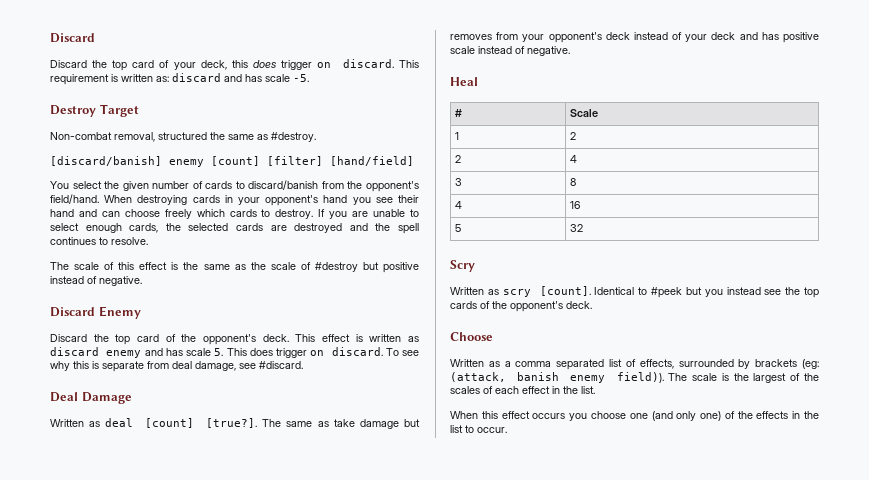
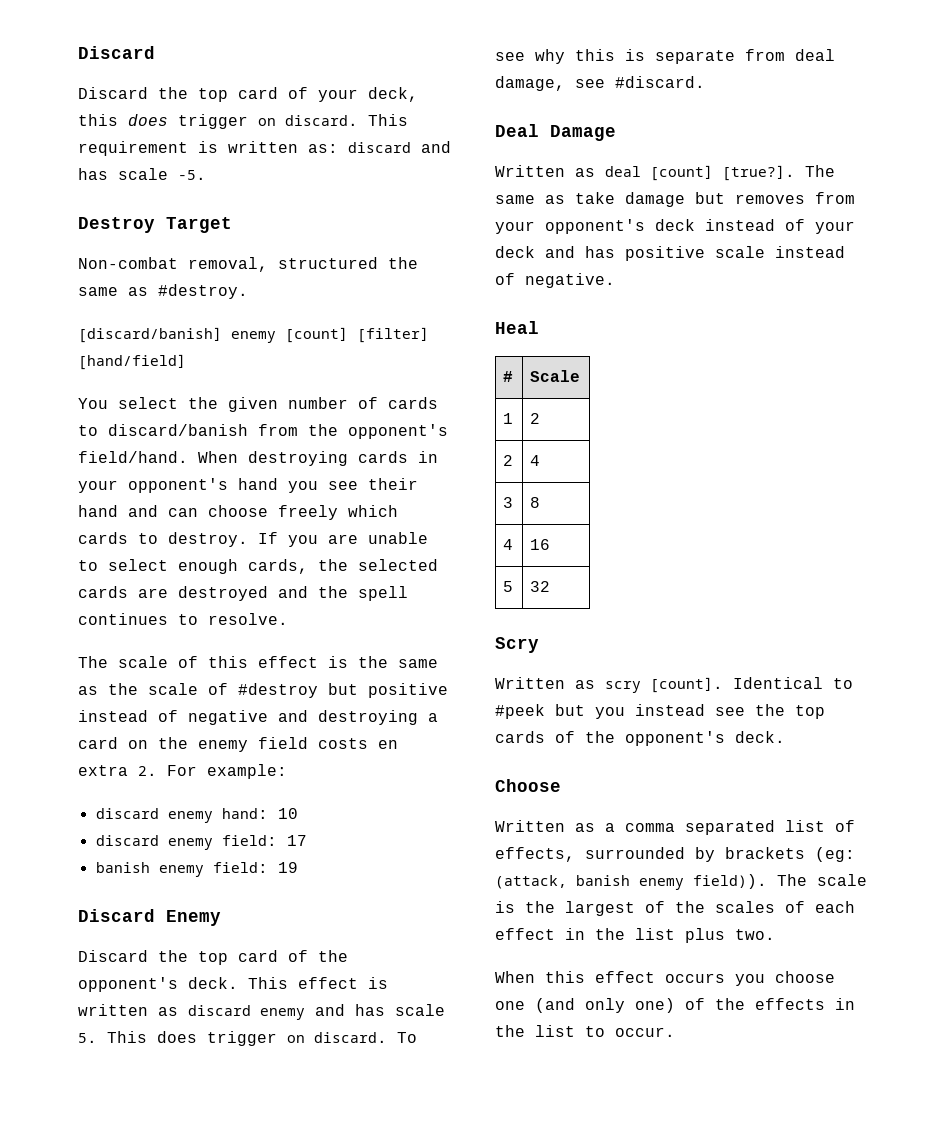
- The scale of this effect is the same as the scale of #destroy but positive instead of negative.
+ The scale of this effect is the same as the scale of #destroy but positive instead of negative and destroying a card on the enemy field costs en extra 2. For example:
+ discard enemy hand: 10
+ discard enemy field: 17
+ banish enemy field: 19
- The scale is the largest of the scales of each effect in the list.
+ The scale is the largest of the scales of each effect in the list plus two.

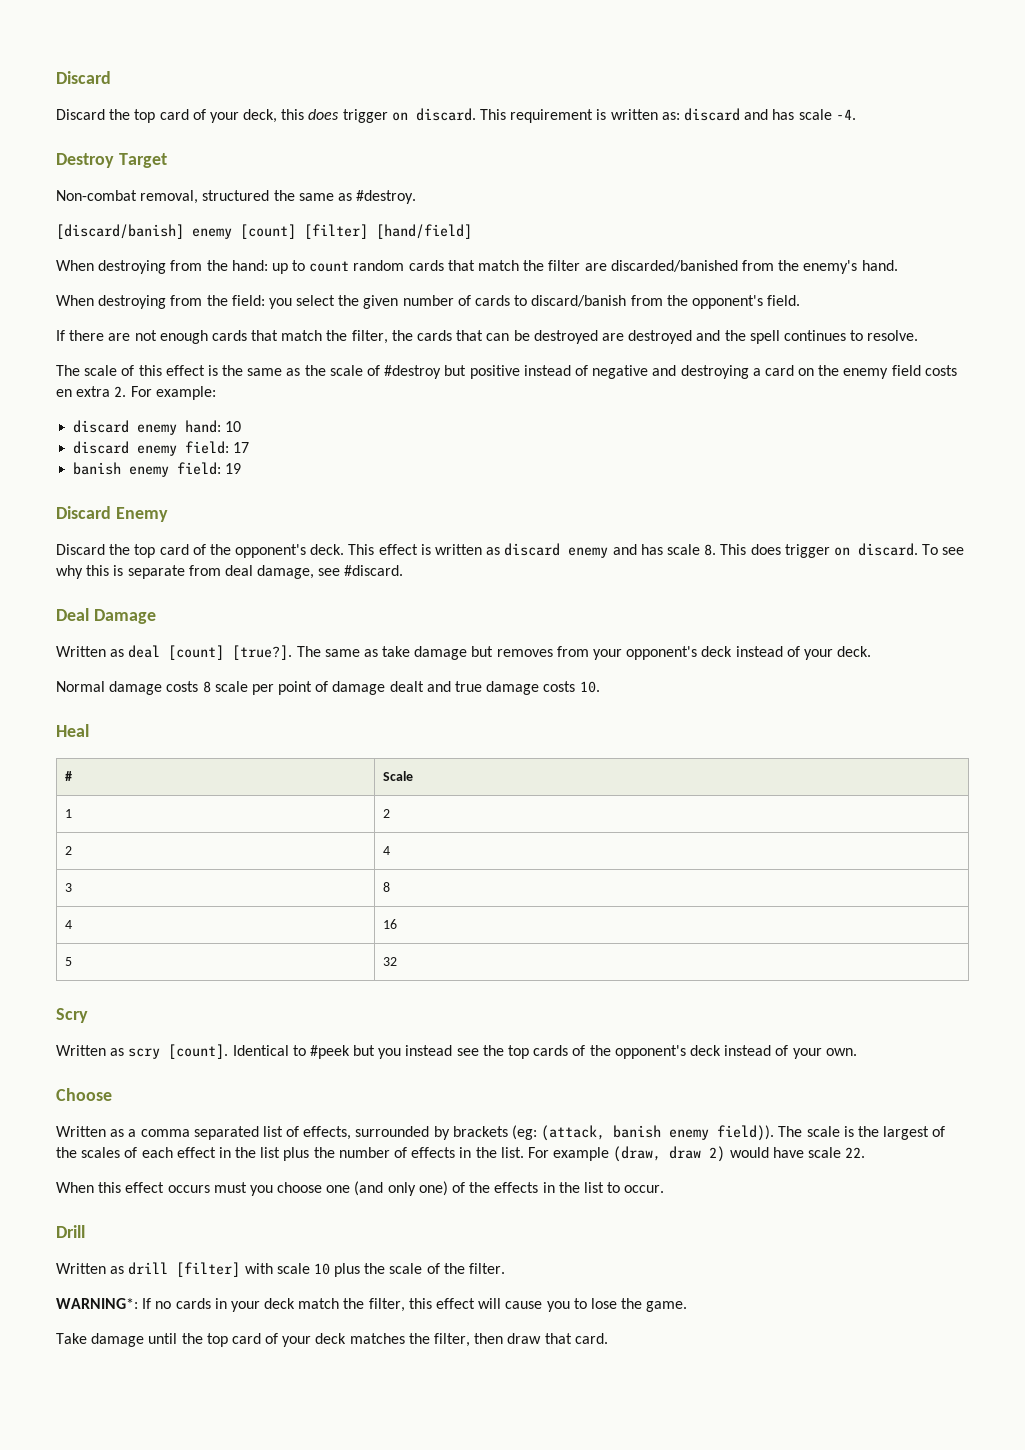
- This requirement is written as: discard and has scale -5.
+ This requirement is written as: discard and has scale -4.
- You select the given number of cards to discard/banish from the opponent's field/hand. When destroying cards in your opponent's hand you see their hand and can choose freely which cards to destroy. If you are unable to select enough cards, the selected cards are destroyed and the spell continues to resolve.
+ When destroying from the hand: up to count random cards that match the filter are discarded/banished from the enemy's hand.
+ When destroying from the field: you select the given number of cards to discard/banish from the opponent's field.
+ If there are not enough cards that match the filter, the cards that can be destroyed are destroyed and the spell continues to resolve.
- This effect is written as discard enemy and has scale 5. This does trigger on discard.
+ This effect is written as discard enemy and has scale 8. This does trigger on discard.
- The same as take damage but removes from your opponent's deck instead of your deck and has positive scale instead of negative.
+ The same as take damage but removes from your opponent's deck instead of your deck.
+ Normal damage costs 8 scale per point of damage dealt and true damage costs 10.
- Identical to #peek but you instead see the top cards of the opponent's deck.
+ Identical to #peek but you instead see the top cards of the opponent's deck instead of your own.
- The scale is the largest of the scales of each effect in the list plus two.
+ The scale is the largest of the scales of each effect in the list plus the number of effects in the list. For example (draw, draw 2) would have scale 22.
- When this effect occurs you choose one (and only one) of the effects in the list to occur.
+ When this effect occurs must you choose one (and only one) of the effects in the list to occur.
+ Drill
+ Written as drill [filter] with scale 10 plus the scale of the filter.
+ WARNING*: If no cards in your deck match the filter, this effect will cause you to lose the game.
+ Take damage until the top card of your deck matches the filter, then draw that card.

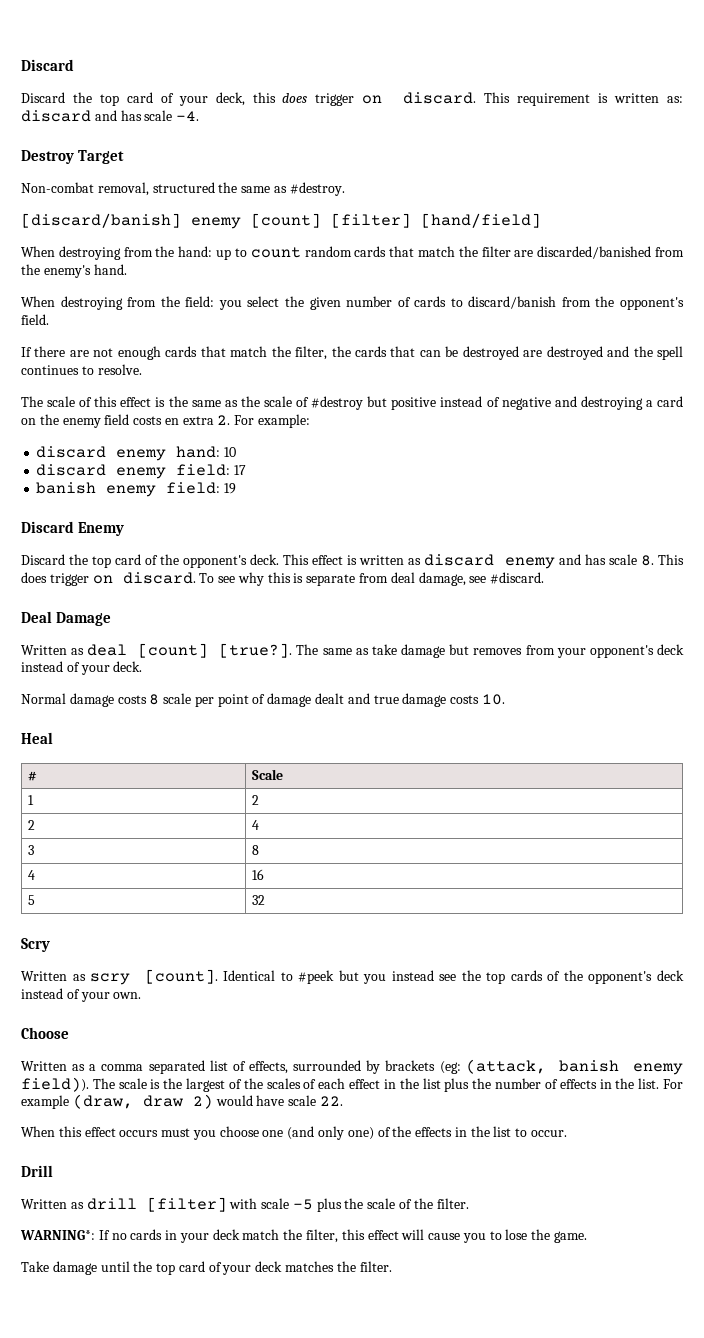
- Written as drill [filter] with scale 10 plus the scale of the filter.
+ Written as drill [filter] with scale -5 plus the scale of the filter.
- Take damage until the top card of your deck matches the filter, then draw that card.
+ Take damage until the top card of your deck matches the filter.

